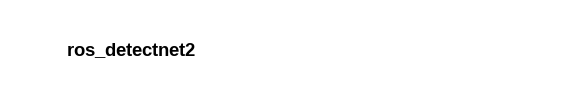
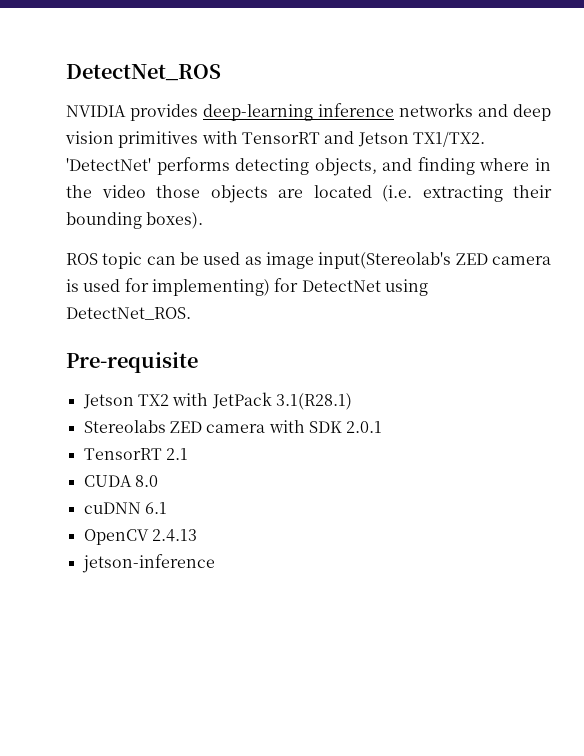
- ros_detectnet2
+ DetectNet_ROS
+ NVIDIA provides deep-learning inference networks and deep vision primitives with TensorRT and Jetson TX1/TX2. 'DetectNet' performs detecting objects, and finding where in the video those objects are located (i.e. extracting their bounding boxes).
+ ROS topic can be used as image input(Stereolab's ZED camera is used for implementing) for DetectNet using DetectNet_ROS.
+ Pre-requisite
+ Jetson TX2 with JetPack 3.1(R28.1)
+ Stereolabs ZED camera with SDK 2.0.1
+ TensorRT 2.1
+ CUDA 8.0
+ cuDNN 6.1
+ OpenCV 2.4.13
+ jetson-inference

